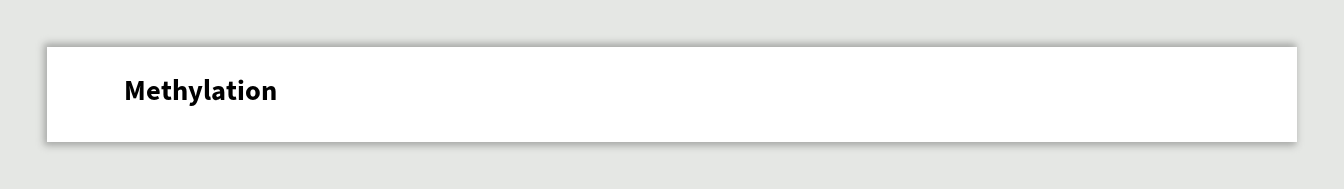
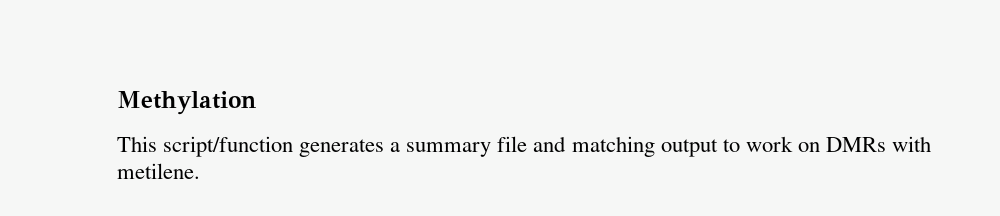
+ This script/function generates a summary file and matching output to work on DMRs with metilene.

